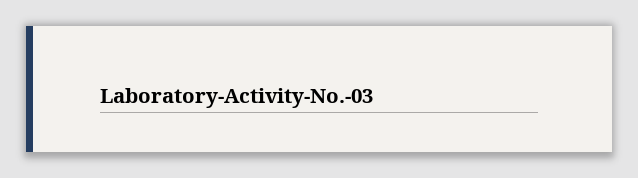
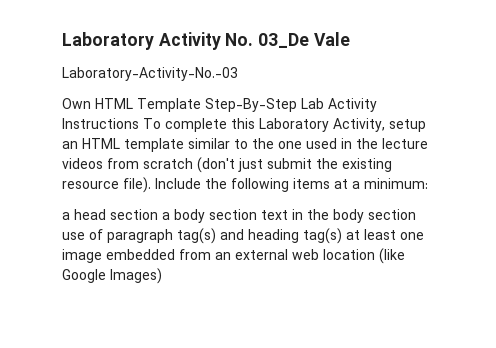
+ Laboratory Activity No. 03_De Vale
  Laboratory-Activity-No.-03
+ Own HTML Template Step-By-Step Lab Activity Instructions To complete this Laboratory Activity, setup an HTML template similar to the one used in the lecture videos from scratch (don't just submit the existing resource file). Include the following items at a minimum:
+ a head section a body section text in the body section use of paragraph tag(s) and heading tag(s) at least one image embedded from an external web location (like Google Images)

